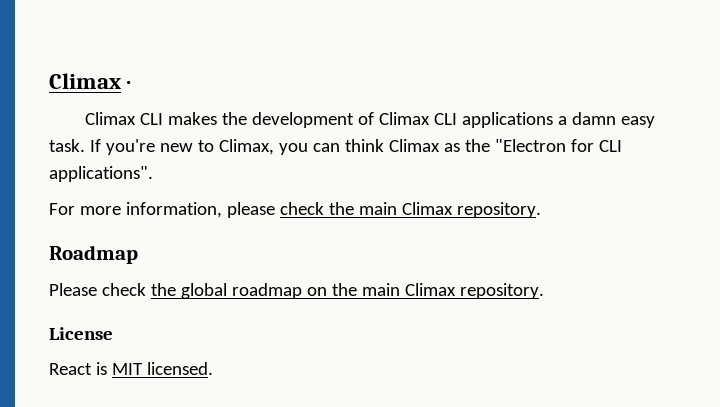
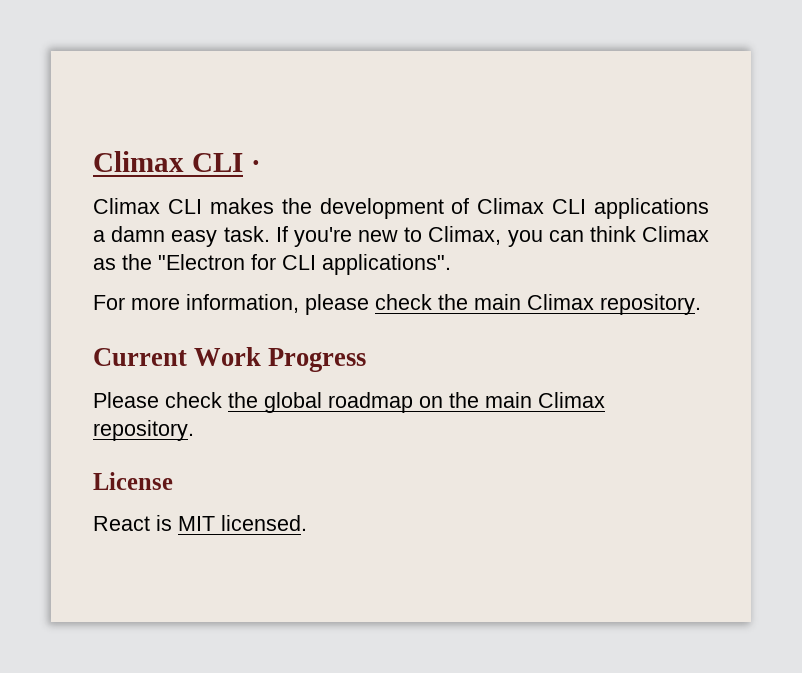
- Climax ·
+ Climax CLI ·
- Roadmap
+ Current Work Progress

